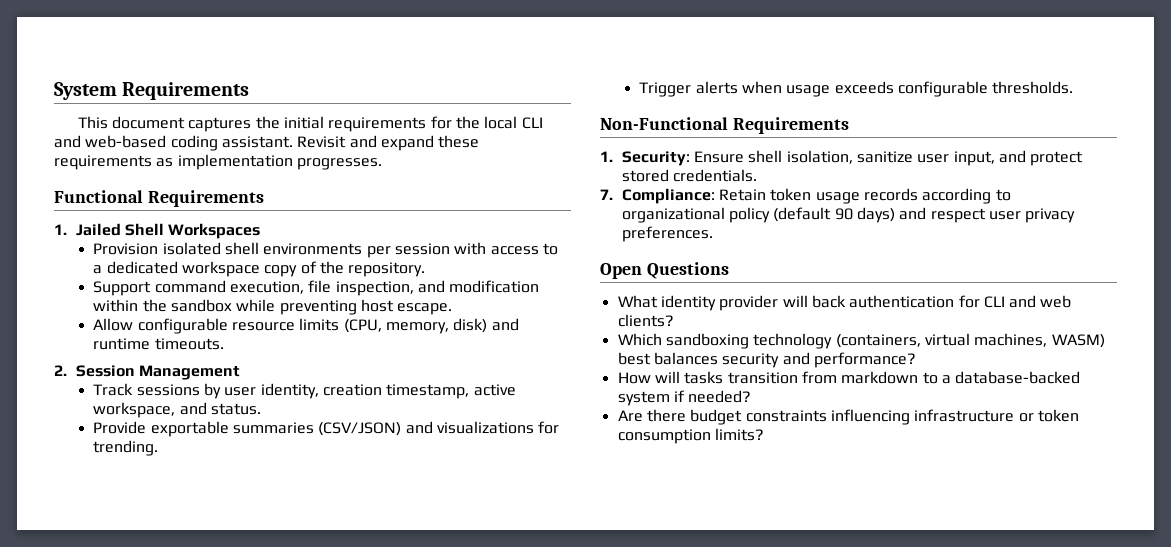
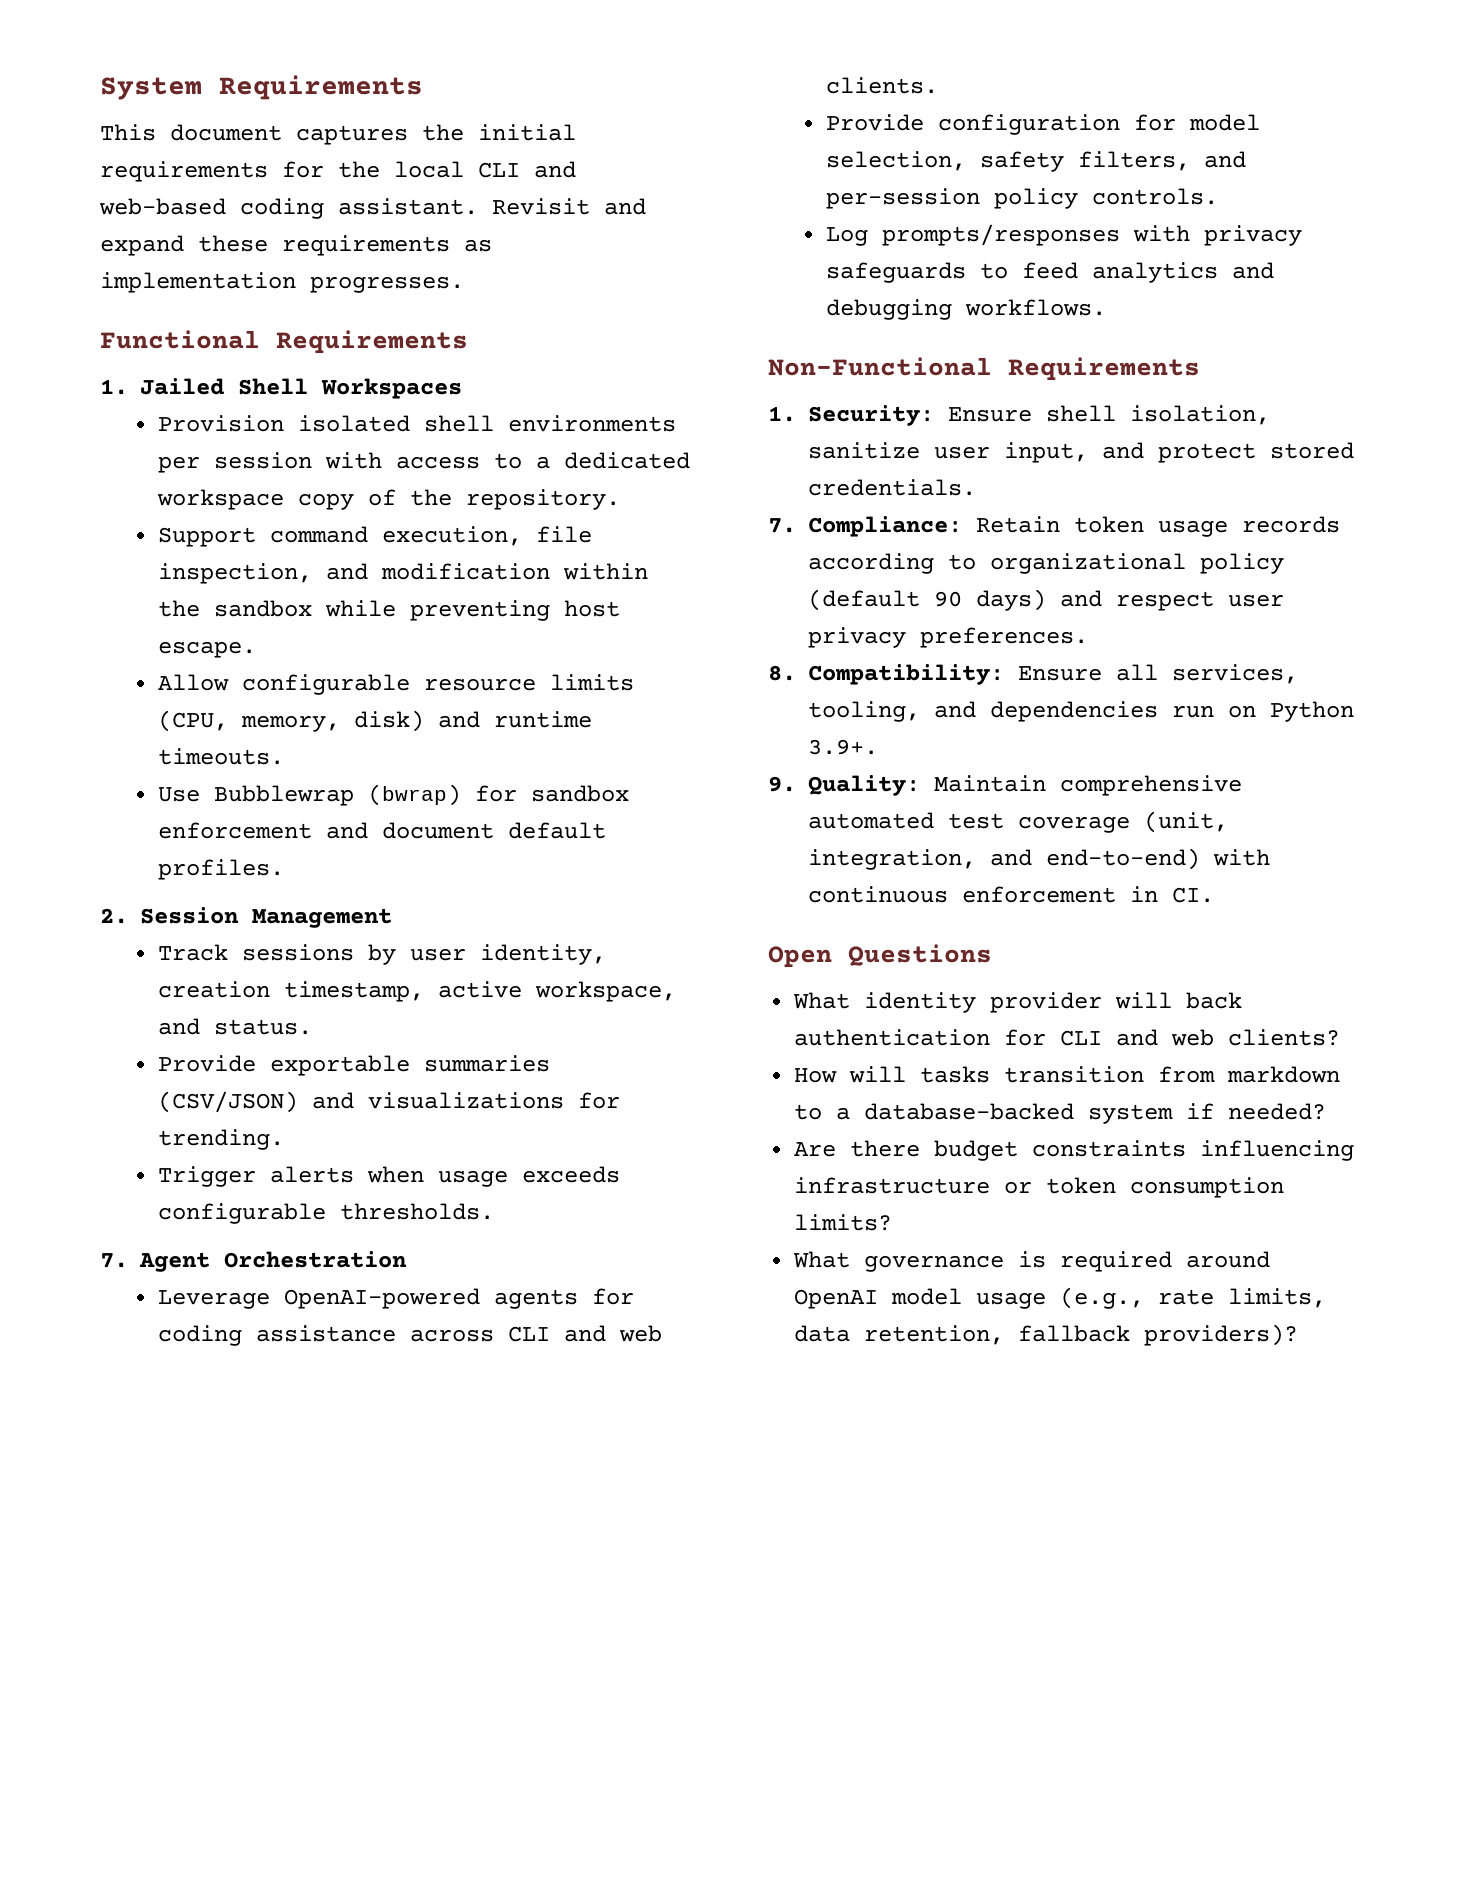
+ Use Bubblewrap (bwrap) for sandbox enforcement and document default profiles.
+ 7. Agent Orchestration
+ Leverage OpenAI-powered agents for coding assistance across CLI and web clients.
+ Provide configuration for model selection, safety filters, and per-session policy controls.
+ Log prompts/responses with privacy safeguards to feed analytics and debugging workflows.
+ 8. Compatibility: Ensure all services, tooling, and dependencies run on Python 3.9+.
+ 9. Quality: Maintain comprehensive automated test coverage (unit, integration, and end-to-end) with continuous enforcement in CI.
- Which sandboxing technology (containers, virtual machines, WASM) best balances security and performance?
+ What governance is required around OpenAI model usage (e.g., rate limits, data retention, fallback providers)?

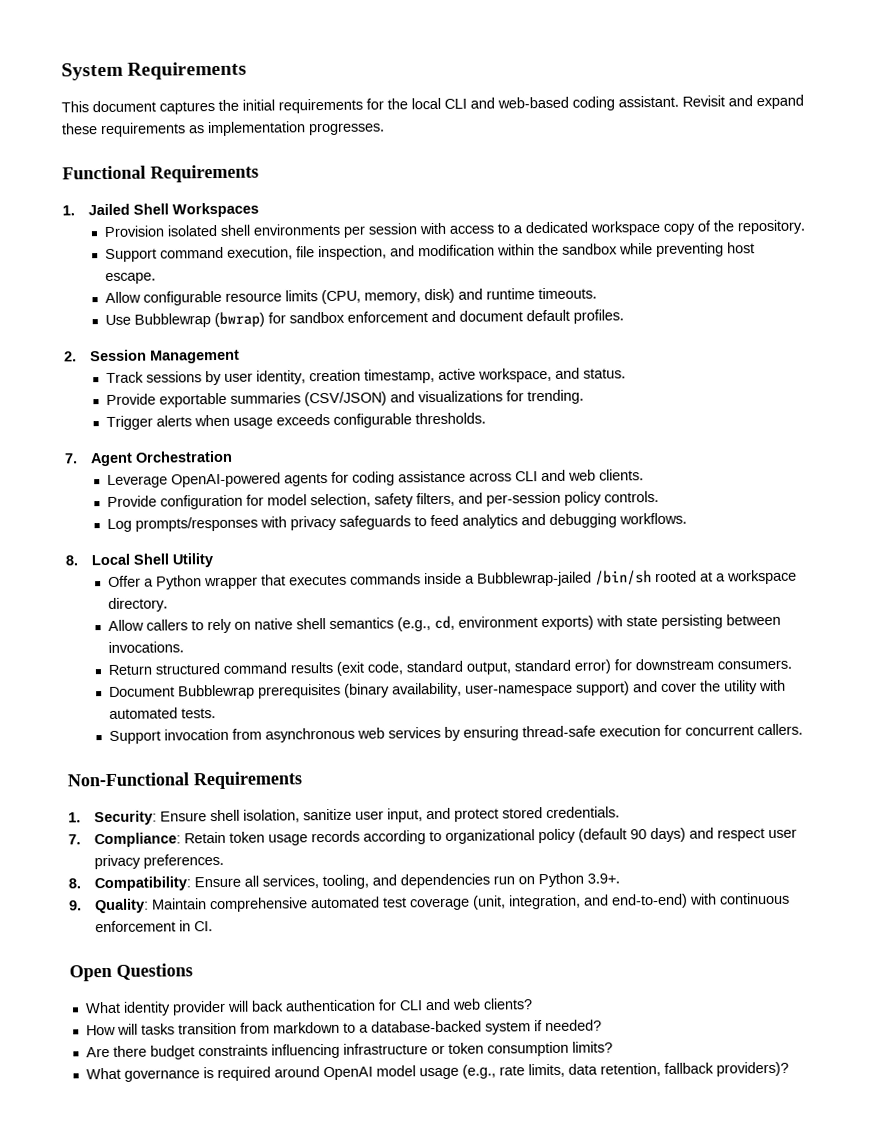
+ 8. Local Shell Utility
+ Offer a Python wrapper that executes commands inside a Bubblewrap-jailed /bin/sh rooted at a workspace directory.
+ Allow callers to rely on native shell semantics (e.g., cd, environment exports) with state persisting between invocations.
+ Return structured command results (exit code, standard output, standard error) for downstream consumers.
+ Document Bubblewrap prerequisites (binary availability, user-namespace support) and cover the utility with automated tests.
+ Support invocation from asynchronous web services by ensuring thread-safe execution for concurrent callers.

